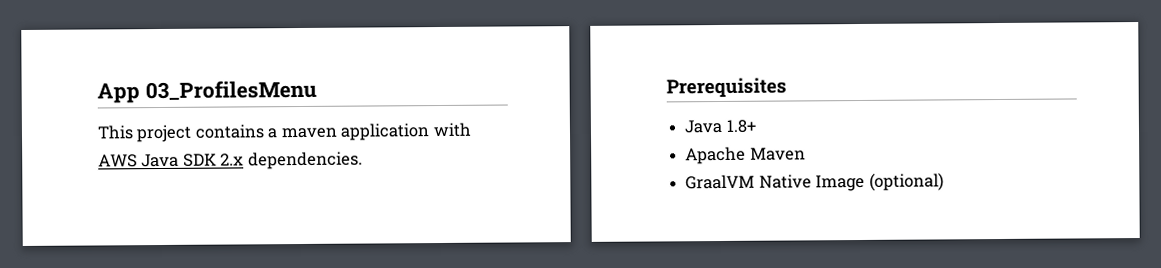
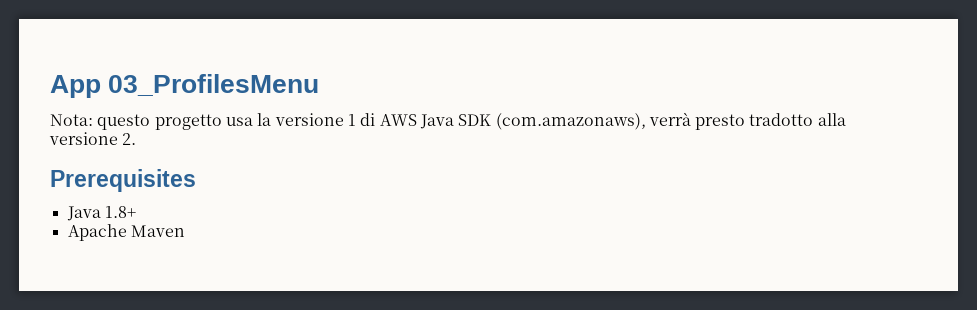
- This project contains a maven application with AWS Java SDK 2.x dependencies.
+ Nota: questo progetto usa la versione 1 di AWS Java SDK (com.amazonaws), verrà presto tradotto alla versione 2.
- GraalVM Native Image (optional)

